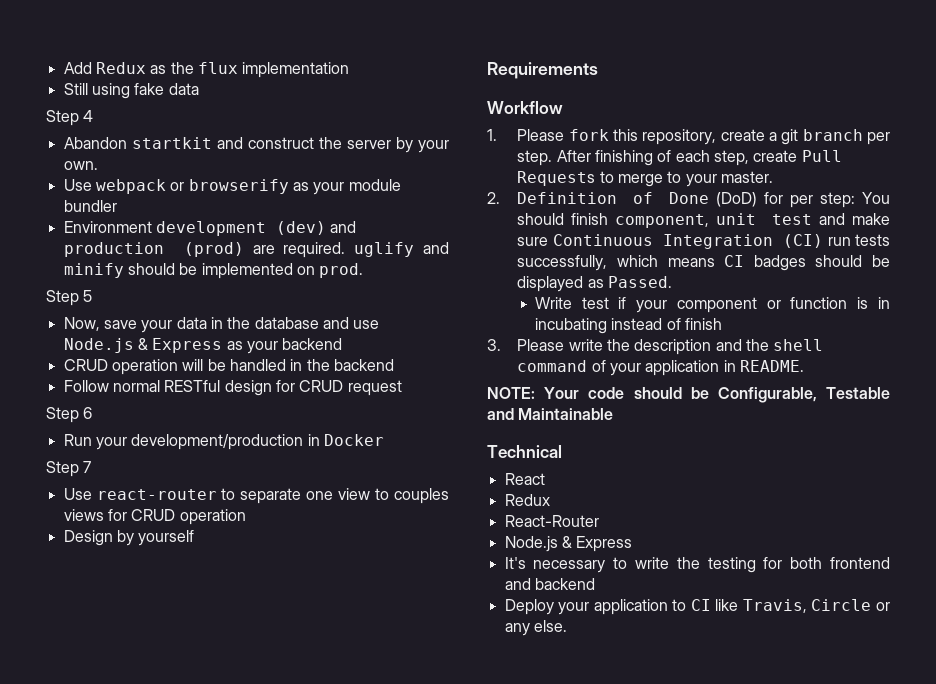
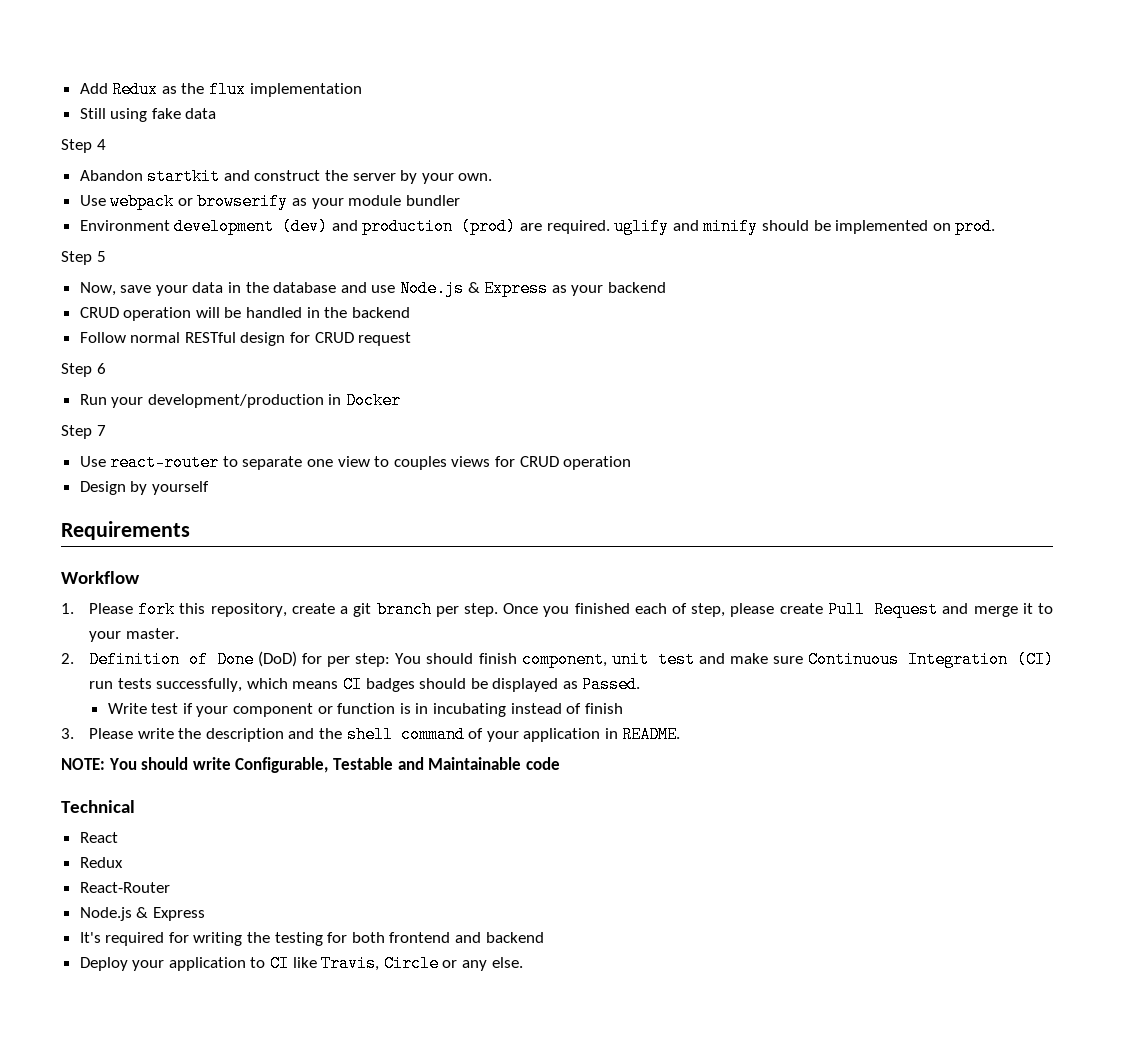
- After finishing of each step, create Pull Requests to merge to your master.
+ Once you finished each of step, please create Pull Request and merge it to your master.
- NOTE: Your code should be Configurable, Testable and Maintainable
+ NOTE: You should write Configurable, Testable and Maintainable code
- It's necessary to write the testing for both frontend and backend
+ It's required for writing the testing for both frontend and backend

